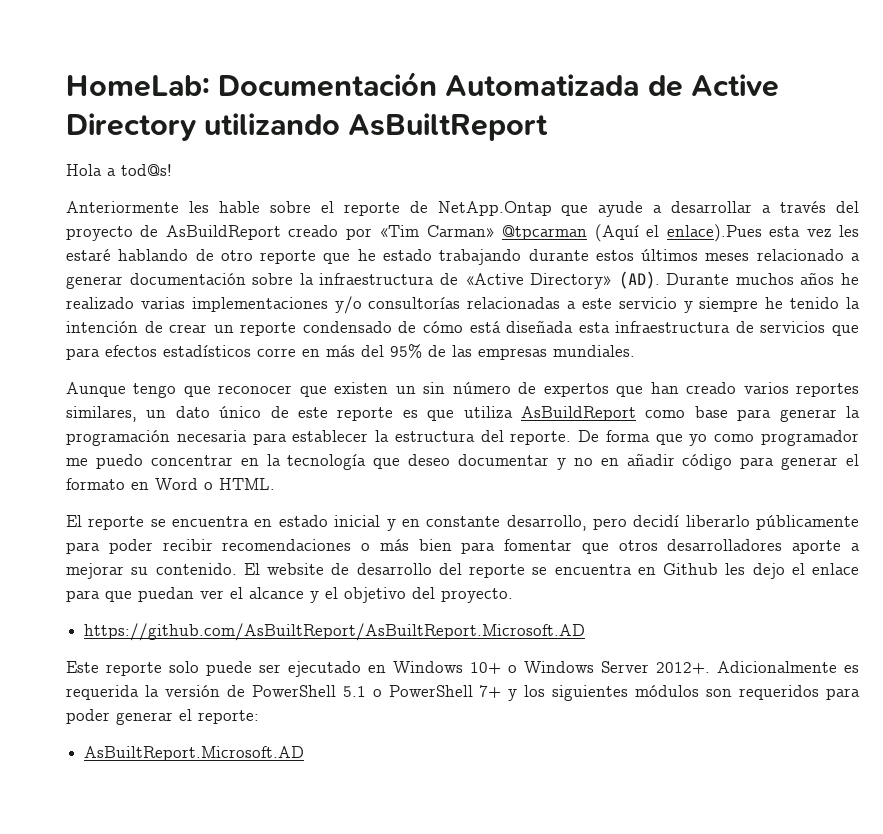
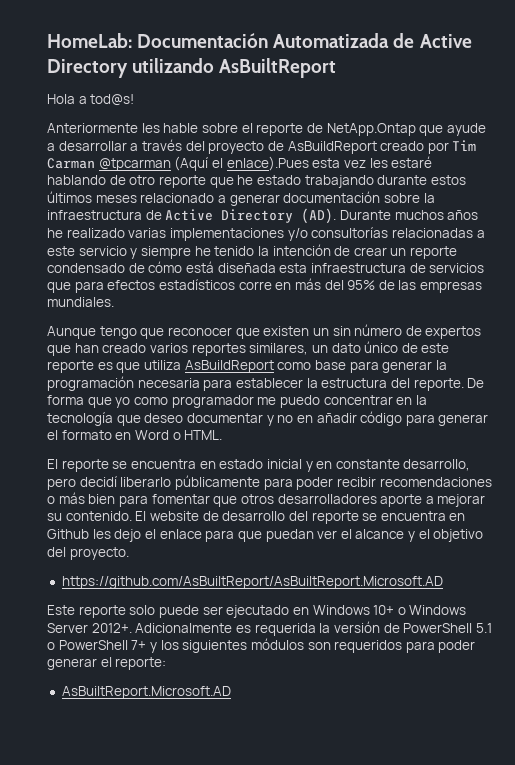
- Anteriormente les hable sobre el reporte de NetApp.Ontap que ayude a desarrollar a través del proyecto de AsBuildReport creado por «Tim Carman» @tpcarman (Aquí el enlace).Pues esta vez les estaré hablando de otro reporte que he estado trabajando durante estos últimos meses relacionado a generar documentación sobre la infraestructura de «Active Directory» (AD). Durante muchos años he realizado varias implementaciones y/o consultorías relacionadas a este servicio y siempre he tenido la intención de crear un reporte condensado de cómo está diseñada esta infraestructura de servicios que para efectos estadísticos corre en más del 95% de las empresas mundiales.
+ Anteriormente les hable sobre el reporte de NetApp.Ontap que ayude a desarrollar a través del proyecto de AsBuildReport creado por Tim Carman @tpcarman (Aquí el enlace).Pues esta vez les estaré hablando de otro reporte que he estado trabajando durante estos últimos meses relacionado a generar documentación sobre la infraestructura de Active Directory (AD). Durante muchos años he realizado varias implementaciones y/o consultorías relacionadas a este servicio y siempre he tenido la intención de crear un reporte condensado de cómo está diseñada esta infraestructura de servicios que para efectos estadísticos corre en más del 95% de las empresas mundiales.

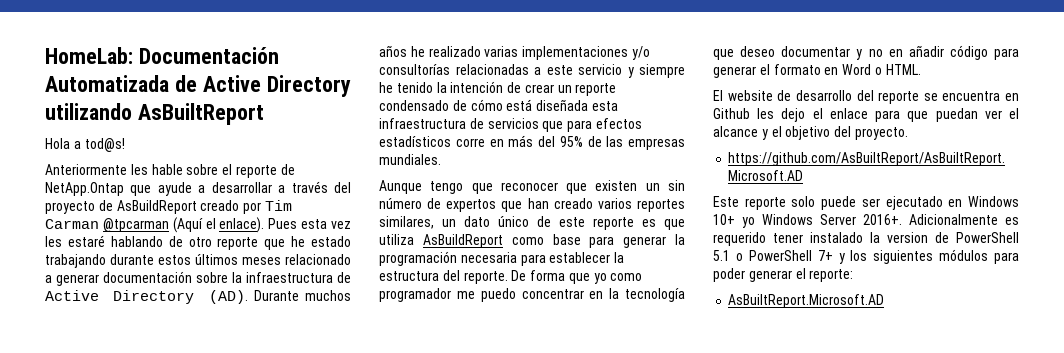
- Anteriormente les hable sobre el reporte de NetApp.Ontap que ayude a desarrollar a través del proyecto de AsBuildReport creado por Tim Carman @tpcarman (Aquí el enlace).Pues esta vez les estaré hablando de otro reporte que he estado trabajando durante estos últimos meses relacionado a generar documentación sobre la infraestructura de Active Directory (AD). Durante muchos años he realizado varias implementaciones y/o consultorías relacionadas a este servicio y siempre he tenido la intención de crear un reporte condensado de cómo está diseñada esta infraestructura de servicios que para efectos estadísticos corre en más del 95% de las empresas mundiales.
+ Anteriormente les hable sobre el reporte de NetApp.Ontap que ayude a desarrollar a través del proyecto de AsBuildReport creado por Tim Carman @tpcarman (Aquí el enlace). Pues esta vez les estaré hablando de otro reporte que he estado trabajando durante estos últimos meses relacionado a generar documentación sobre la infraestructura de Active Directory (AD). Durante muchos años he realizado varias implementaciones y/o consultorías relacionadas a este servicio y siempre he tenido la intención de crear un reporte condensado de cómo está diseñada esta infraestructura de servicios que para efectos estadísticos corre en más del 95% de las empresas mundiales.
- El reporte se encuentra en estado inicial y en constante desarrollo, pero decidí liberarlo públicamente para poder recibir recomendaciones o más bien para fomentar que otros desarrolladores aporte a mejorar su contenido. El website de desarrollo del reporte se encuentra en Github les dejo el enlace para que puedan ver el alcance y el objetivo del proyecto.
+ El website de desarrollo del reporte se encuentra en Github les dejo el enlace para que puedan ver el alcance y el objetivo del proyecto.
- Este reporte solo puede ser ejecutado en Windows 10+ o Windows Server 2012+.
+ Este reporte solo puede ser ejecutado en Windows 10+ yo Windows Server 2016+.
- Adicionalmente es requerida la versión de PowerShell 5.1 o PowerShell 7+ y los siguientes módulos son requeridos para poder generar el reporte:
+ Adicionalmente es requerido tener instalado la version de PowerShell 5.1 o PowerShell 7+ y los siguientes módulos para poder generar el reporte:

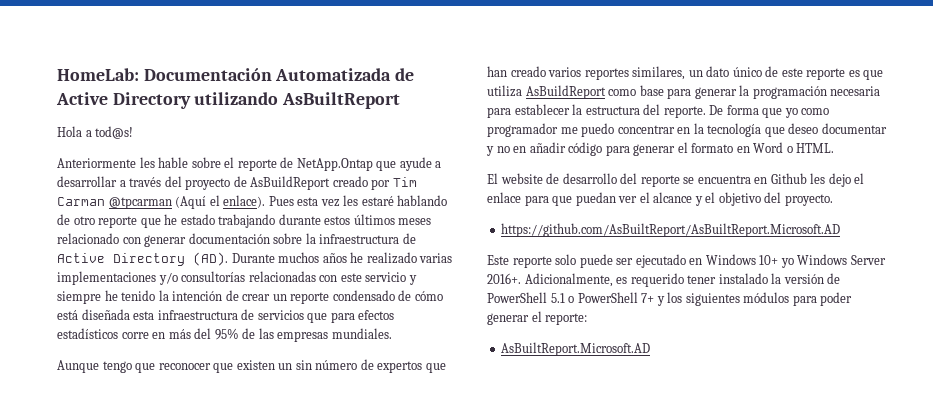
- Pues esta vez les estaré hablando de otro reporte que he estado trabajando durante estos últimos meses relacionado a generar documentación sobre la infraestructura de Active Directory (AD). Durante muchos años he realizado varias implementaciones y/o consultorías relacionadas a este servicio y siempre he tenido la intención de crear un reporte condensado de cómo está diseñada esta infraestructura de servicios que para efectos estadísticos corre en más del 95% de las empresas mundiales.
+ Pues esta vez les estaré hablando de otro reporte que he estado trabajando durante estos últimos meses relacionado con generar documentación sobre la infraestructura de Active Directory (AD). Durante muchos años he realizado varias implementaciones y/o consultorías relacionadas con este servicio y siempre he tenido la intención de crear un reporte condensado de cómo está diseñada esta infraestructura de servicios que para efectos estadísticos corre en más del 95% de las empresas mundiales.
- Adicionalmente es requerido tener instalado la version de PowerShell 5.1 o PowerShell 7+ y los siguientes módulos para poder generar el reporte:
+ Adicionalmente, es requerido tener instalado la versión de PowerShell 5.1 o PowerShell 7+ y los siguientes módulos para poder generar el reporte:

